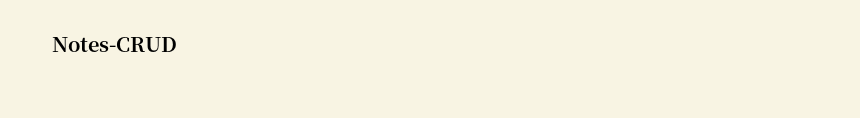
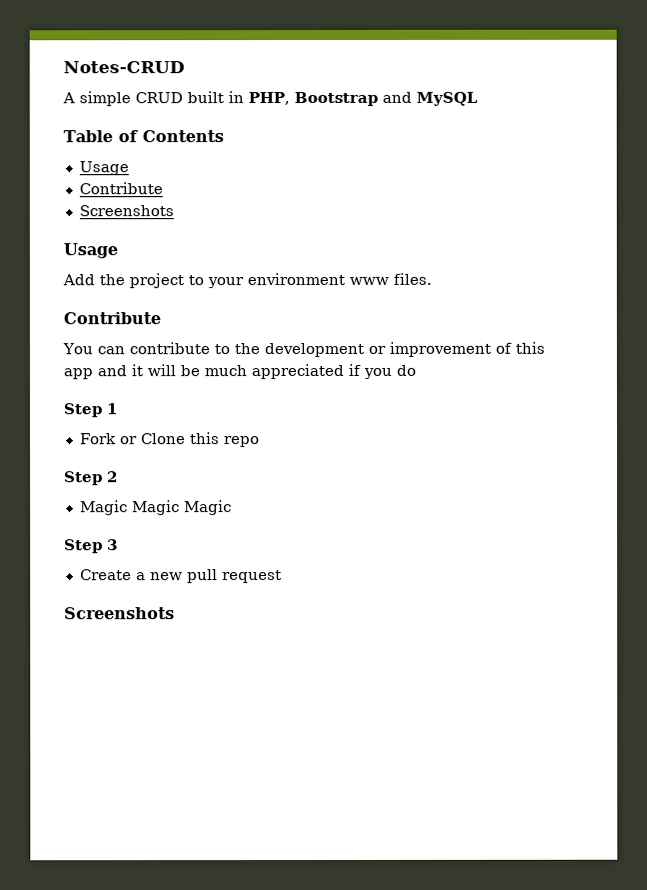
+ A simple CRUD built in PHP, Bootstrap and MySQL
+ Table of Contents
+ Usage
+ Contribute
+ Screenshots
+ Usage
+ Add the project to your environment www files.
+ Contribute
+ You can contribute to the development or improvement of this app and it will be much appreciated if you do
+ Step 1
+ Fork or Clone this repo
+ Step 2
+ Magic Magic Magic
+ Step 3
+ Create a new pull request
+ Screenshots

